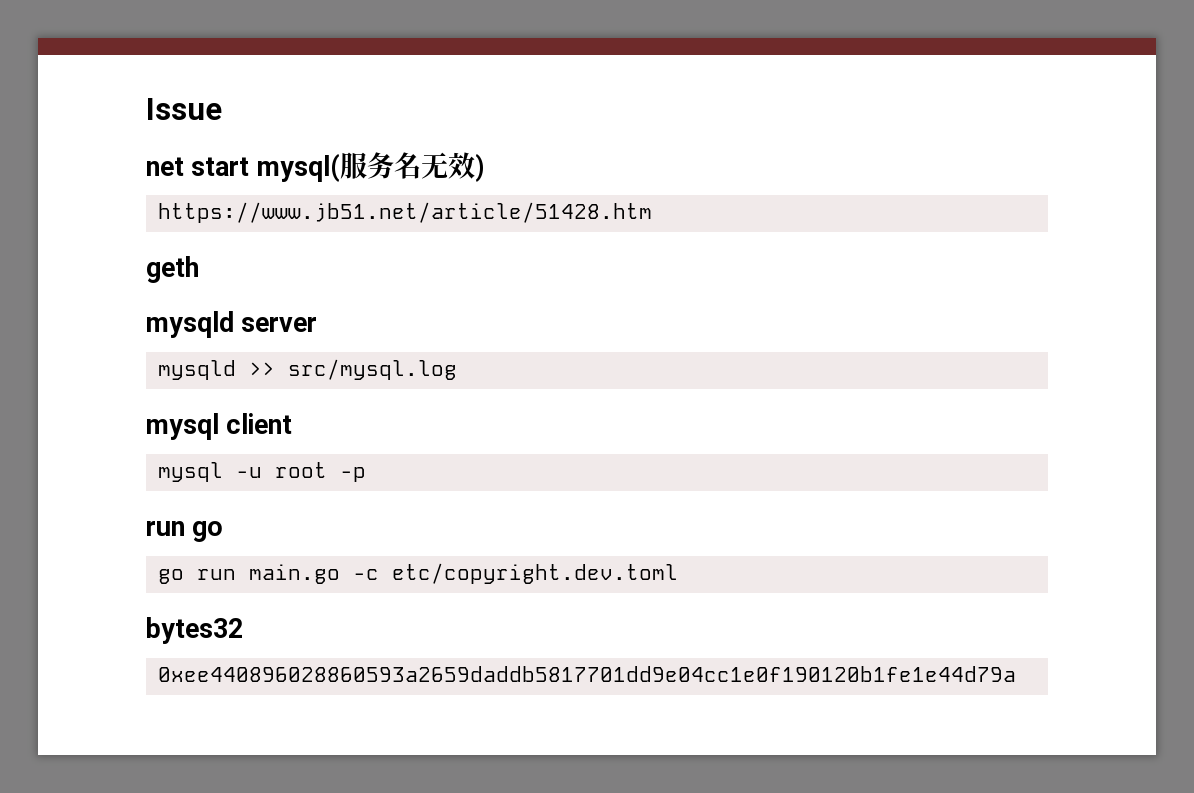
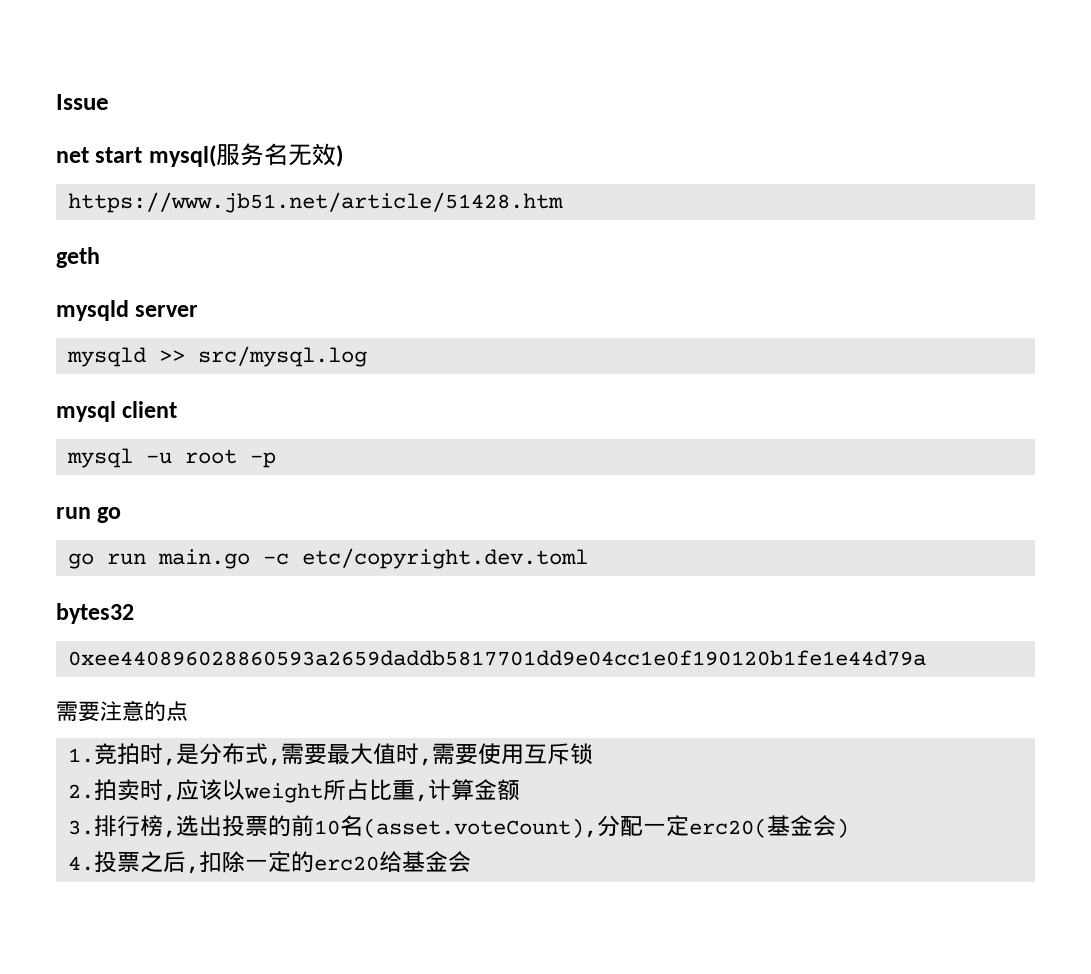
+ 需要注意的点
+ 1.竞拍时,是分布式,需要最大值时,需要使用互斥锁
+ 2.拍卖时,应该以weight所占比重,计算金额
+ 3.排行榜,选出投票的前10名(asset.voteCount),分配一定erc20(基金会)
+ 4.投票之后,扣除一定的erc20给基金会

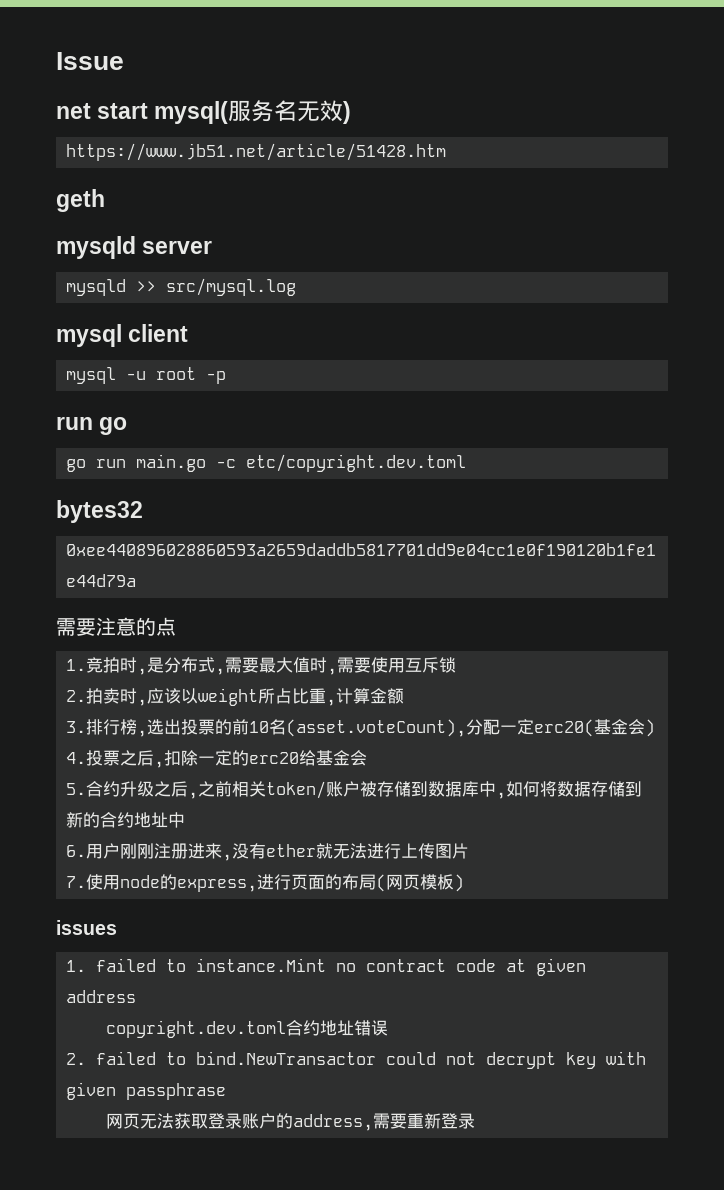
+ 5.合约升级之后,之前相关token/账户被存储到数据库中,如何将数据存储到新的合约地址中
+ 6.用户刚刚注册进来,没有ether就无法进行上传图片
+ 7.使用node的express,进行页面的布局(网页模板)
+ issues
+ 1. failed to instance.Mint no contract code at given address
+ copyright.dev.toml合约地址错误
+ 2. failed to bind.NewTransactor could not decrypt key with given passphrase
+ 网页无法获取登录账户的address,需要重新登录

